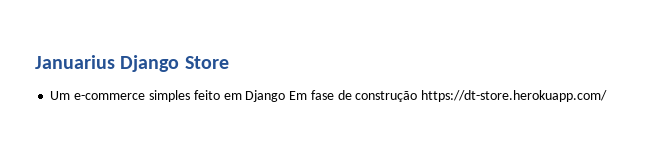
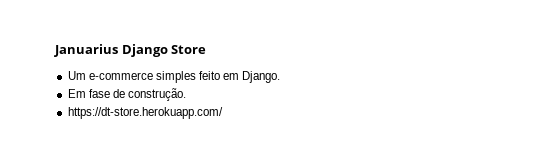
- Um e-commerce simples feito em Django Em fase de construção https://dt-store.herokuapp.com/
+ Um e-commerce simples feito em Django.
+ Em fase de construção.
+ https://dt-store.herokuapp.com/

